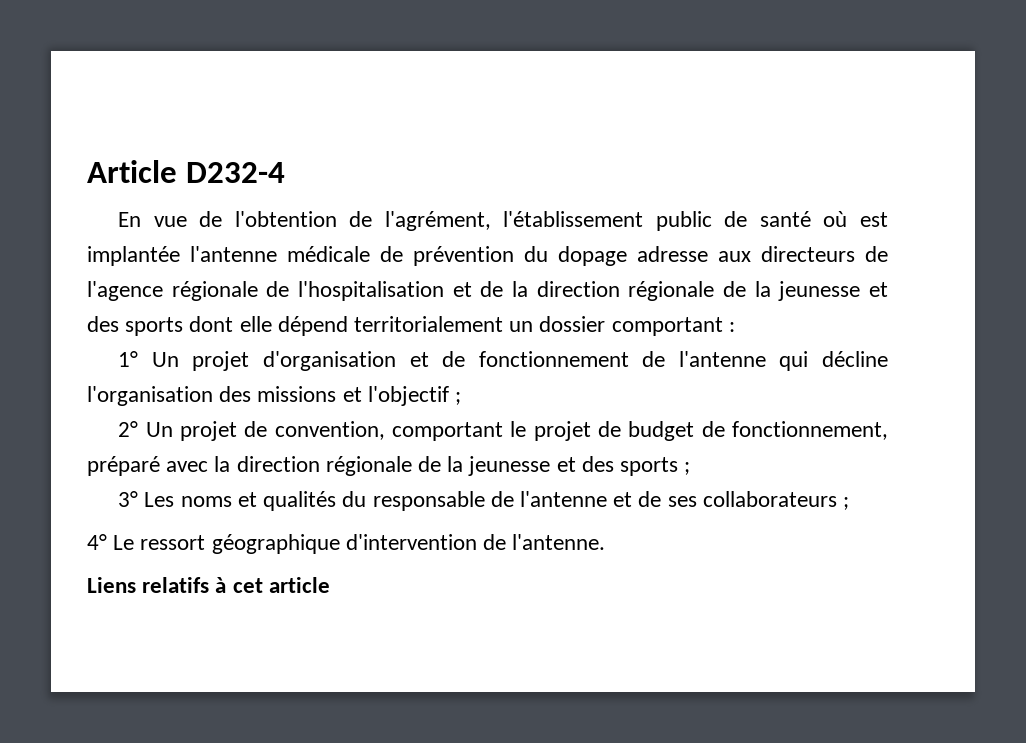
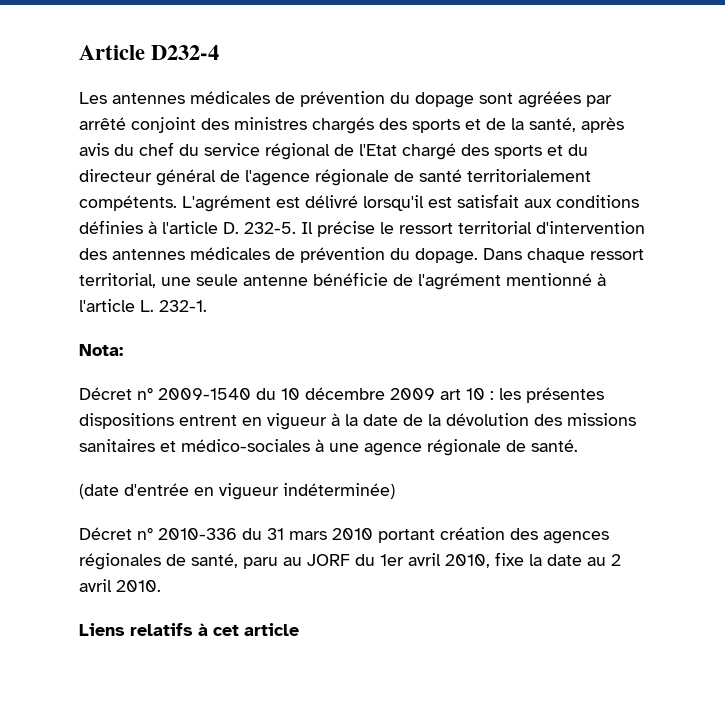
- En vue de l'obtention de l'agrément, l'établissement public de santé où est implantée l'antenne médicale de prévention du dopage adresse aux directeurs de l'agence régionale de l'hospitalisation et de la direction régionale de la jeunesse et des sports dont elle dépend territorialement un dossier comportant :
- 1° Un projet d'organisation et de fonctionnement de l'antenne qui décline l'organisation des missions et l'objectif ;
- 2° Un projet de convention, comportant le projet de budget de fonctionnement, préparé avec la direction régionale de la jeunesse et des sports ;
- 3° Les noms et qualités du responsable de l'antenne et de ses collaborateurs ;
- 4° Le ressort géographique d'intervention de l'antenne.
+ Les antennes médicales de prévention du dopage sont agréées par arrêté conjoint des ministres chargés des sports et de la santé, après avis du chef du service régional de l'Etat chargé des sports et du directeur général de l'agence régionale de santé territorialement compétents. L'agrément est délivré lorsqu'il est satisfait aux conditions définies à l'article D. 232-5. Il précise le ressort territorial d'intervention des antennes médicales de prévention du dopage. Dans chaque ressort territorial, une seule antenne bénéficie de l'agrément mentionné à l'article L. 232-1.
+ Nota:
+ Décret n° 2009-1540 du 10 décembre 2009 art 10 : les présentes dispositions entrent en vigueur à la date de la dévolution des missions sanitaires et médico-sociales à une agence régionale de santé.
+ (date d'entrée en vigueur indéterminée)
+ Décret n° 2010-336 du 31 mars 2010 portant création des agences régionales de santé, paru au JORF du 1er avril 2010, fixe la date au 2 avril 2010.

